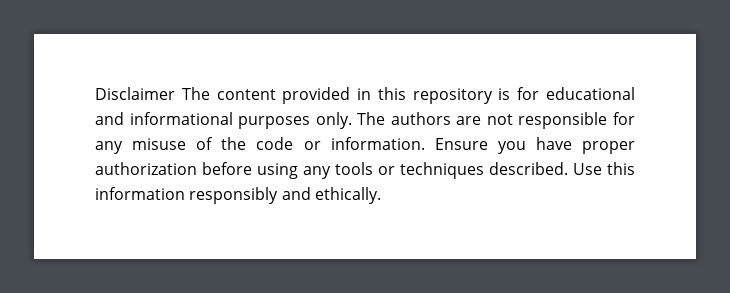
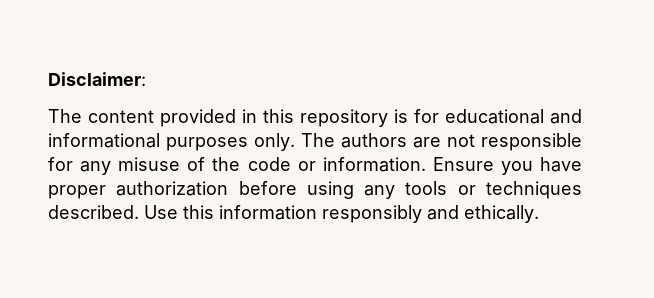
- Disclaimer The content provided in this repository is for educational and informational purposes only.
+ Disclaimer:
+ The content provided in this repository is for educational and informational purposes only.

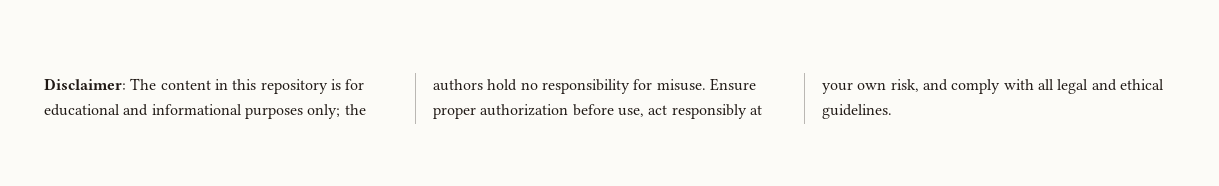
- Disclaimer:
- The content provided in this repository is for educational and informational purposes only. The authors are not responsible for any misuse of the code or information. Ensure you have proper authorization before using any tools or techniques described. Use this information responsibly and ethically.
+ Disclaimer: The content in this repository is for educational and informational purposes only; the authors hold no responsibility for misuse. Ensure proper authorization before use, act responsibly at your own risk, and comply with all legal and ethical guidelines.

